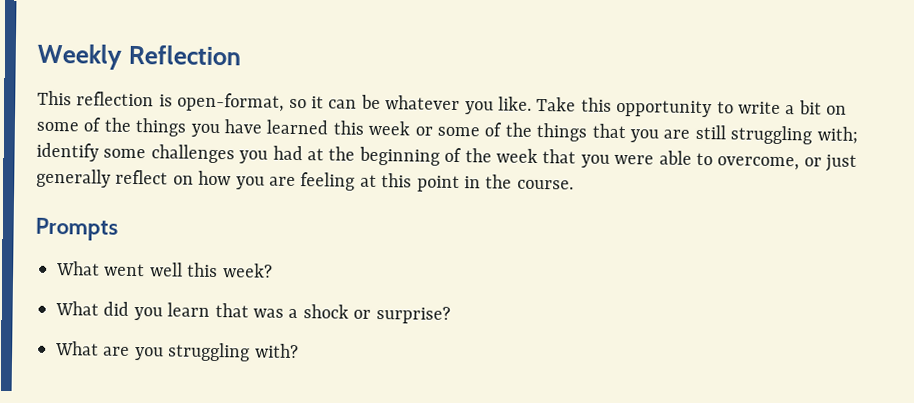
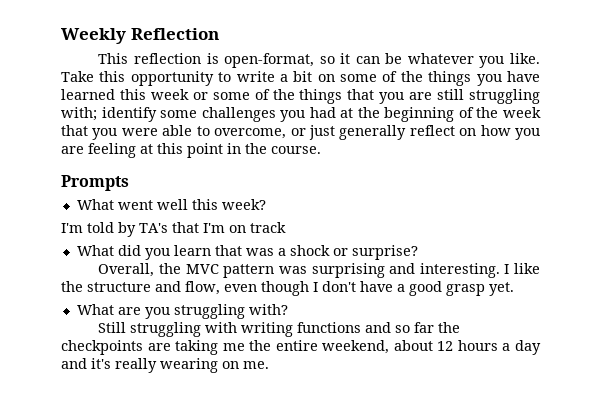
+ I'm told by TA's that I'm on track
+ Overall, the MVC pattern was surprising and interesting. I like the structure and flow, even though I don't have a good grasp yet.
+ Still struggling with writing functions and so far the checkpoints are taking me the entire weekend, about 12 hours a day and it's really wearing on me.

